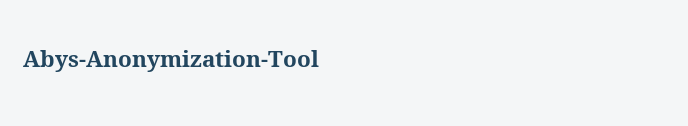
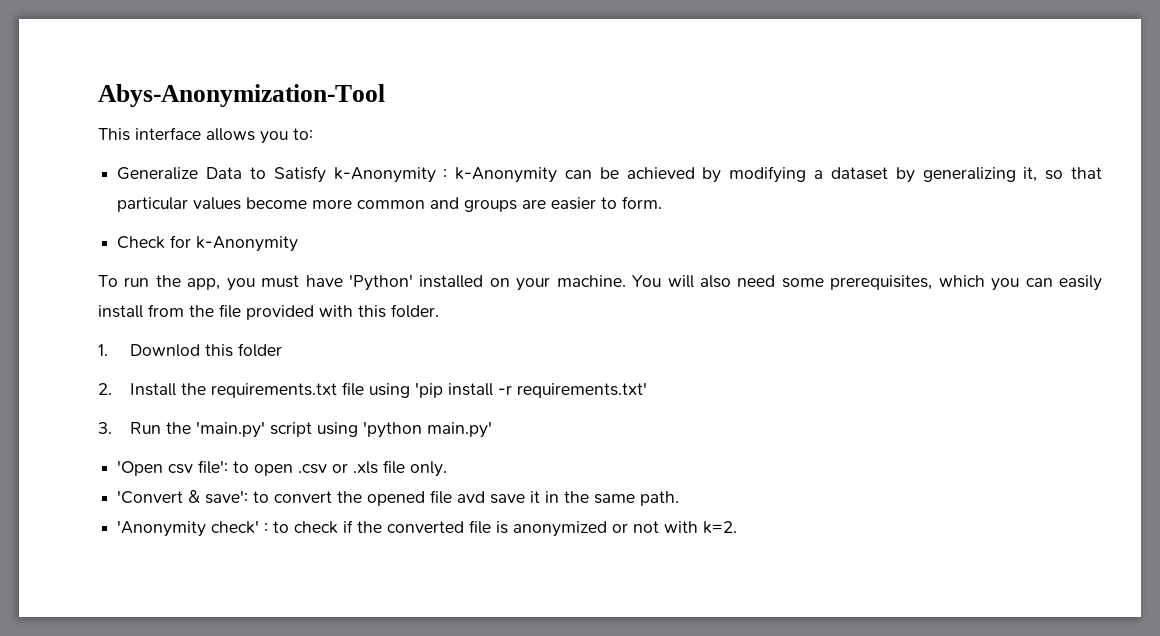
+ This interface allows you to:
+ Generalize Data to Satisfy k-Anonymity : k-Anonymity can be achieved by modifying a dataset by generalizing it, so that particular values become more common and groups are easier to form.
+ Check for k-Anonymity
+ To run the app, you must have 'Python' installed on your machine. You will also need some prerequisites, which you can easily install from the file provided with this folder.
+ 1. Downlod this folder
+ 2. Install the requirements.txt file using 'pip install -r requirements.txt'
+ 3. Run the 'main.py' script using 'python main.py'
+ 'Open csv file': to open .csv or .xls file only.
+ 'Convert & save': to convert the opened file avd save it in the same path.
+ 'Anonymity check' : to check if the converted file is anonymized or not with k=2.

